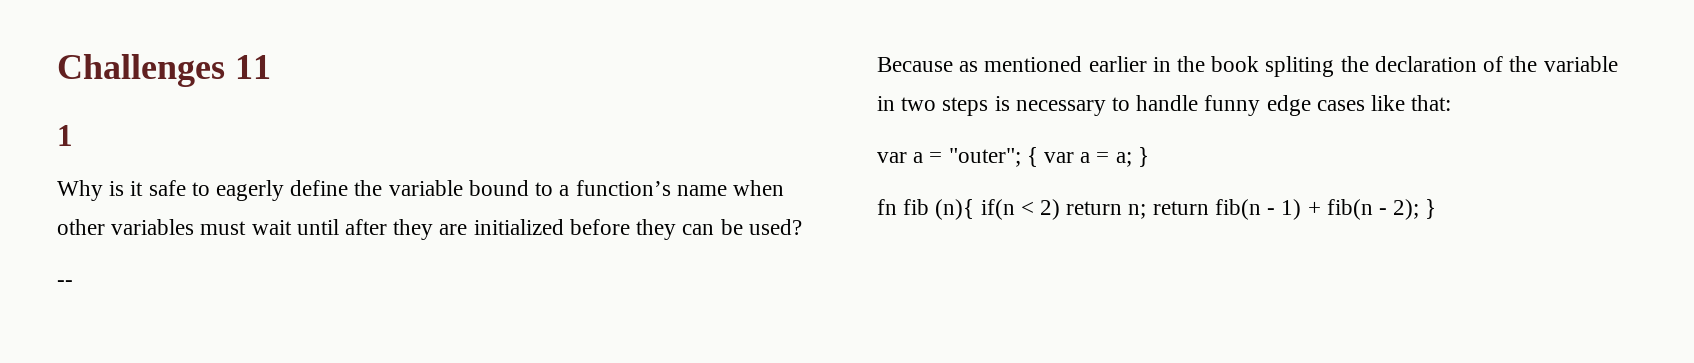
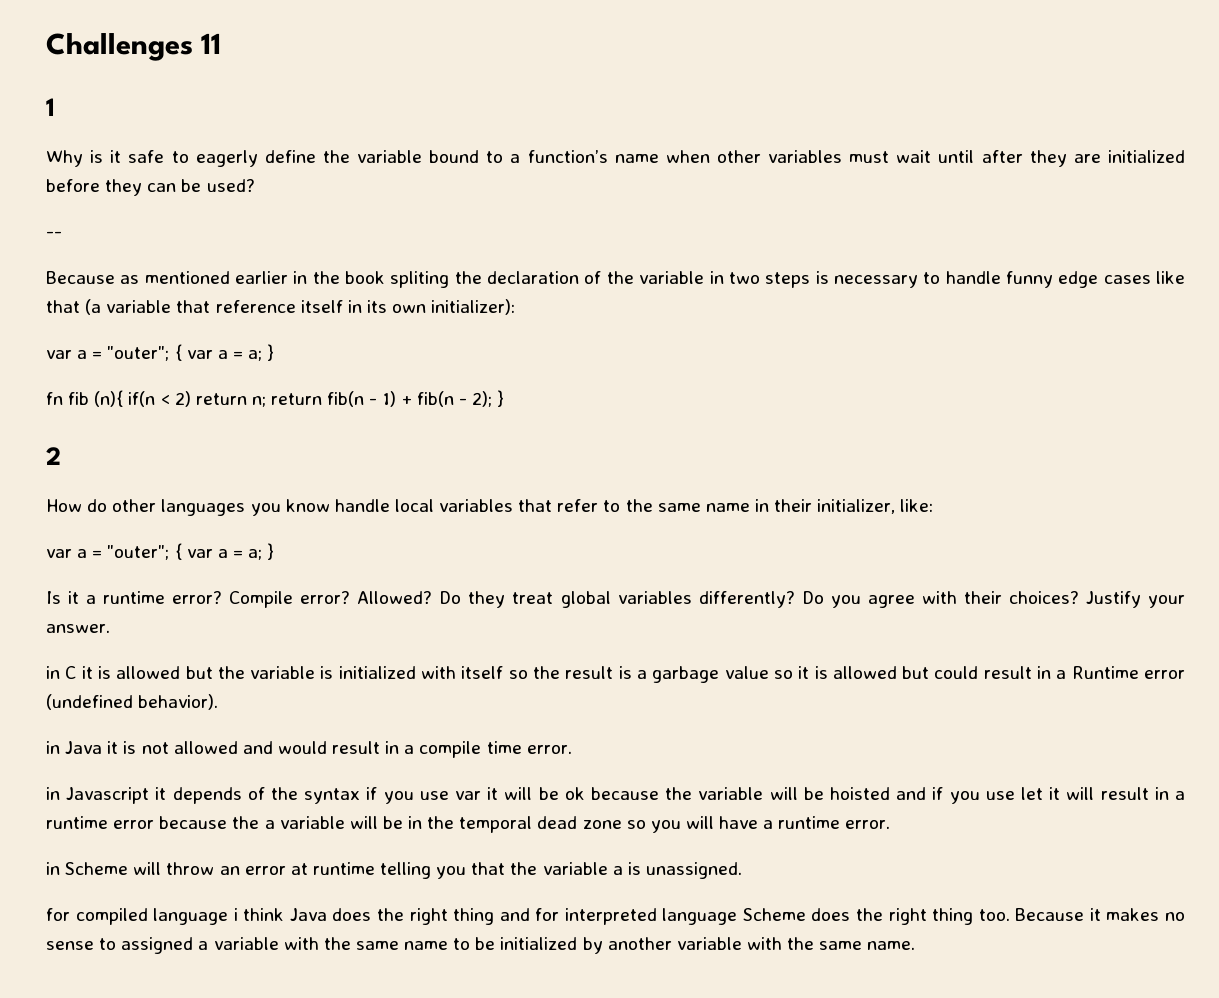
- Because as mentioned earlier in the book spliting the declaration of the variable in two steps is necessary to handle funny edge cases like that:
+ Because as mentioned earlier in the book spliting the declaration of the variable in two steps is necessary to handle funny edge cases like that (a variable that reference itself in its own initializer):
+ 2
+ How do other languages you know handle local variables that refer to the same name in their initializer, like:
+ var a = "outer"; { var a = a; }
+ Is it a runtime error? Compile error? Allowed? Do they treat global variables differently? Do you agree with their choices? Justify your answer.
+ in C it is allowed but the variable is initialized with itself so the result is a garbage value so it is allowed but could result in a Runtime error (undefined behavior).
+ in Java it is not allowed and would result in a compile time error.
+ in Javascript it depends of the syntax if you use var it will be ok because the variable will be hoisted and if you use let it will result in a runtime error because the a variable will be in the temporal dead zone so you will have a runtime error.
+ in Scheme will throw an error at runtime telling you that the variable a is unassigned.
+ for compiled language i think Java does the right thing and for interpreted language Scheme does the right thing too. Because it makes no sense to assigned a variable with the same name to be initialized by another variable with the same name.

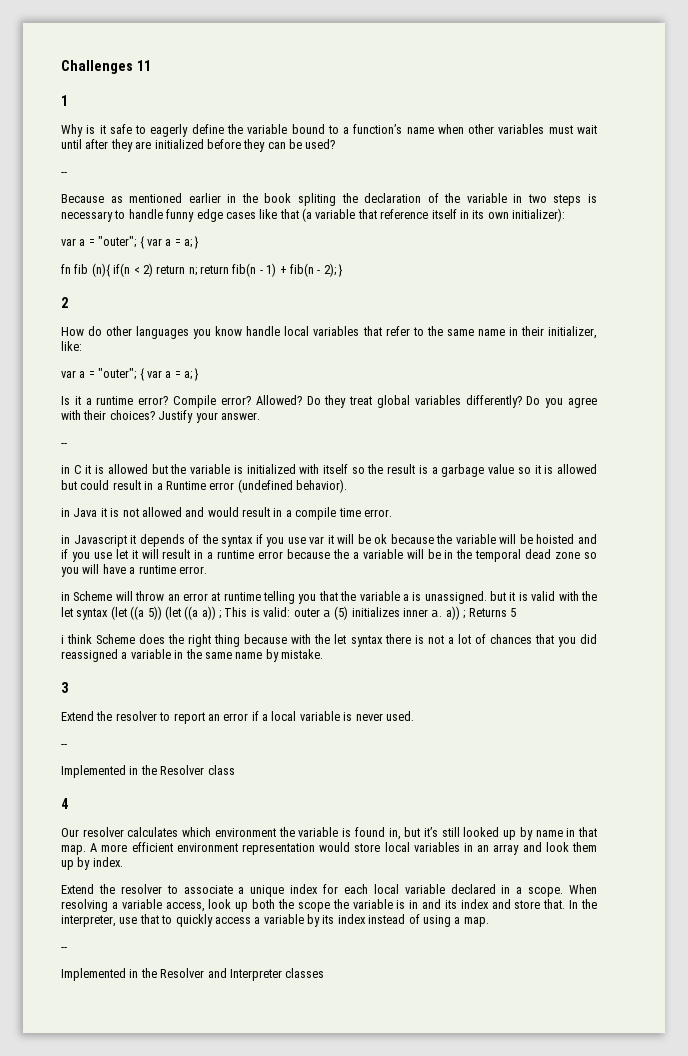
  Justify your answer.
+ --
- in Scheme will throw an error at runtime telling you that the variable a is unassigned.
- for compiled language i think Java does the right thing and for interpreted language Scheme does the right thing too. Because it makes no sense to assigned a variable with the same name to be initialized by another variable with the same name.
+ in Scheme will throw an error at runtime telling you that the variable a is unassigned. but it is valid with the let syntax (let ((a 5)) (let ((a a)) ; This is valid: outer a (5) initializes inner a. a)) ; Returns 5
+ i think Scheme does the right thing because with the let syntax there is not a lot of chances that you did reassigned a variable in the same name by mistake.
+ 3
+ Extend the resolver to report an error if a local variable is never used.
+ --
+ Implemented in the Resolver class
+ 4
+ Our resolver calculates which environment the variable is found in, but it’s still looked up by name in that map. A more efficient environment representation would store local variables in an array and look them up by index.
+ Extend the resolver to associate a unique index for each local variable declared in a scope. When resolving a variable access, look up both the scope the variable is in and its index and store that. In the interpreter, use that to quickly access a variable by its index instead of using a map.
+ --
+ Implemented in the Resolver and Interpreter classes

